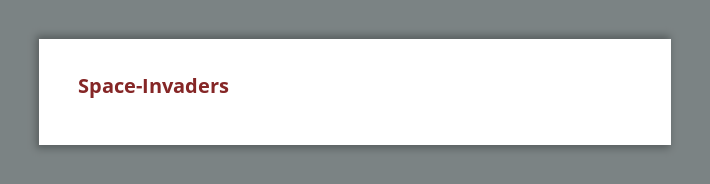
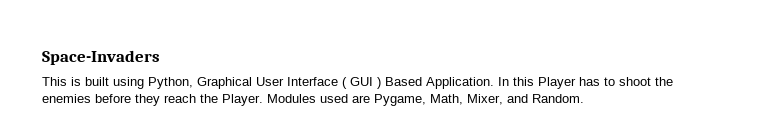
+ This is built using Python, Graphical User Interface ( GUI ) Based Application. In this Player has to shoot the enemies before they reach the Player. Modules used are Pygame, Math, Mixer, and Random.

